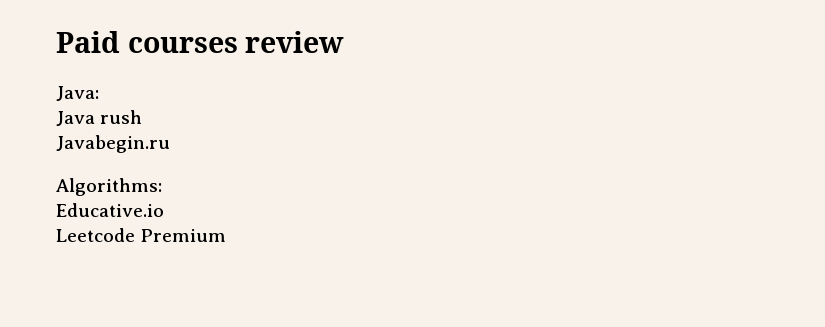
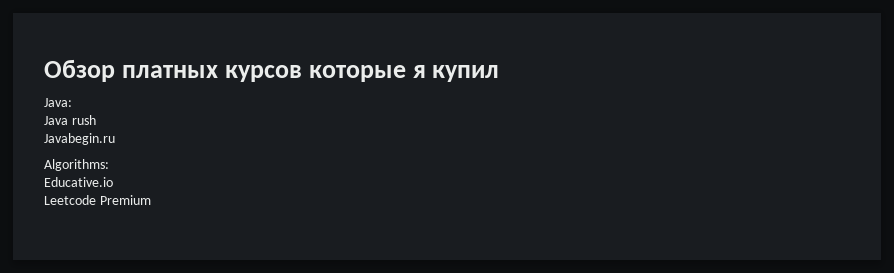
- Paid courses review
+ Обзор платных курсов которые я купил

